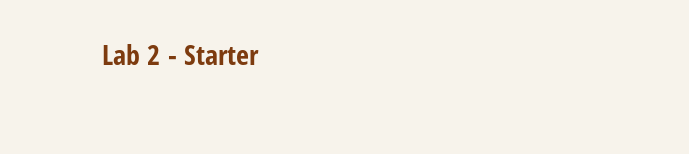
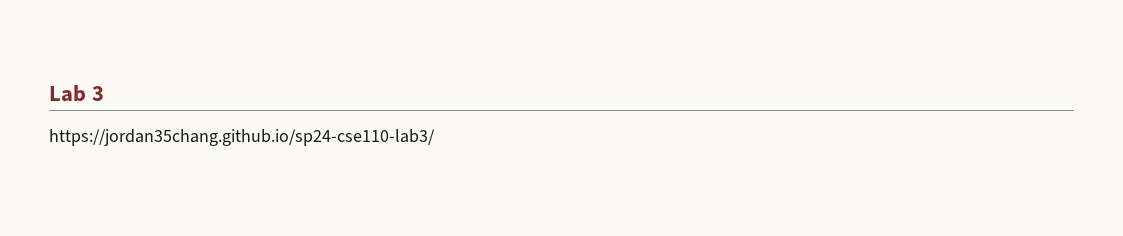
- Lab 2 - Starter
+ Lab 3
+ https://jordan35chang.github.io/sp24-cse110-lab3/

